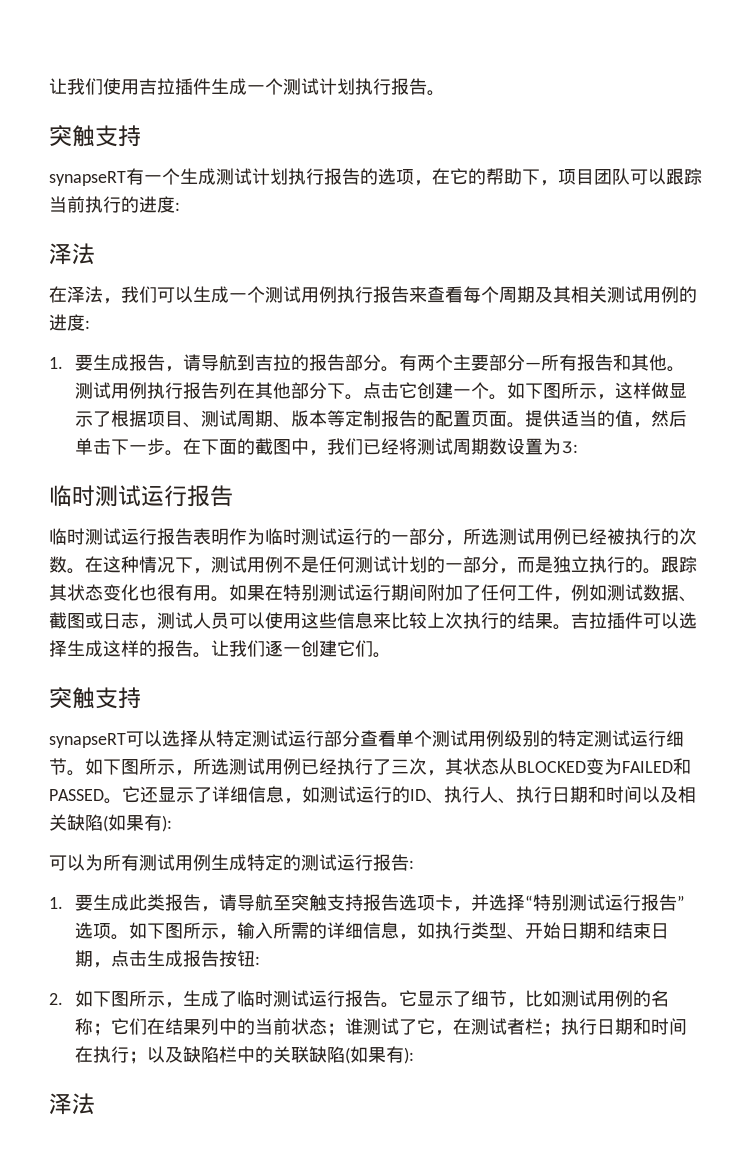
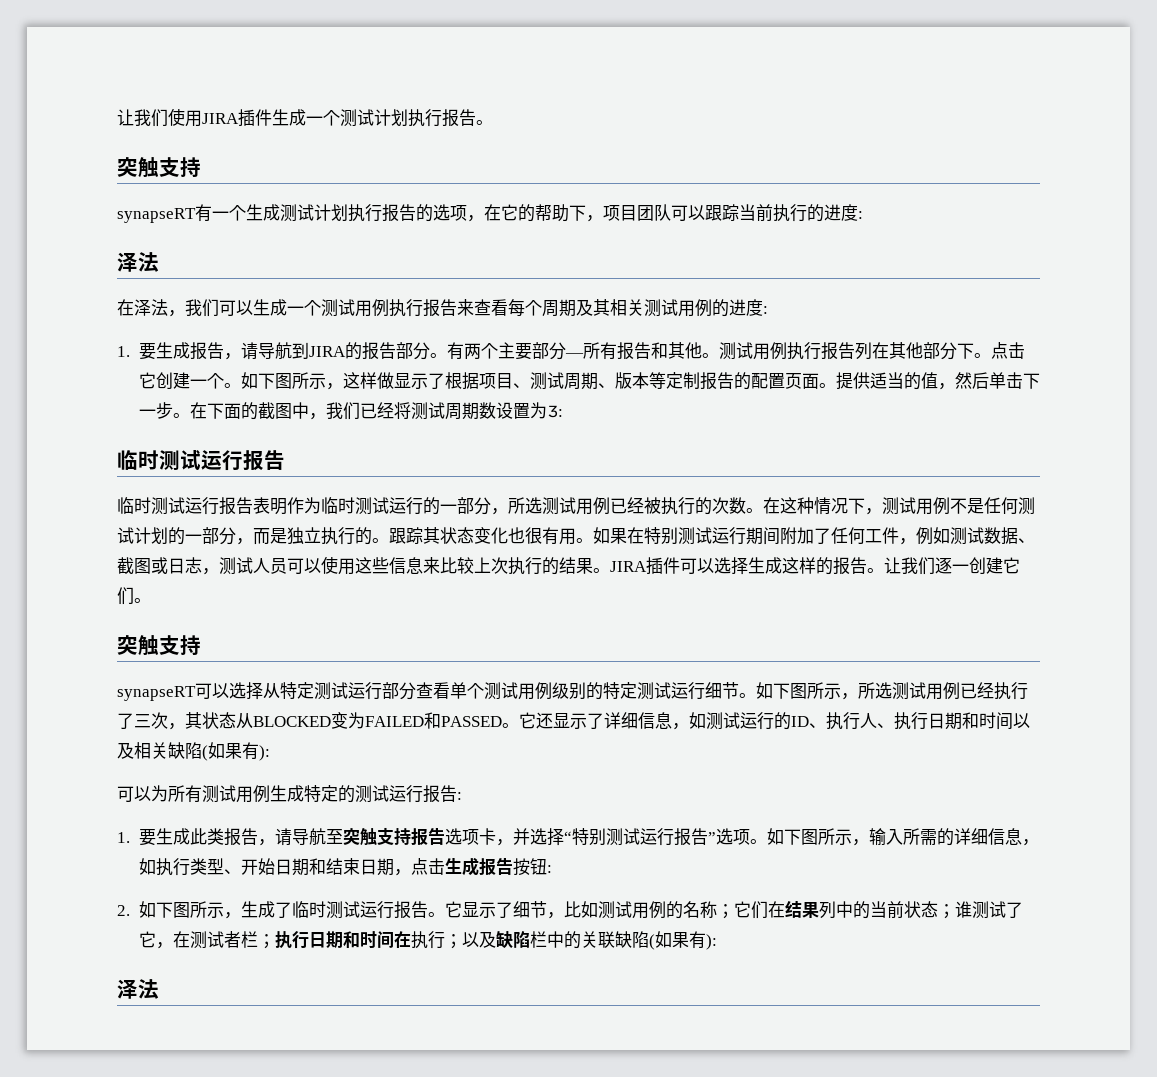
- 让我们使用吉拉插件生成一个测试计划执行报告。
+ 让我们使用JIRA插件生成一个测试计划执行报告。
- 1.要生成报告，请导航到吉拉的报告部分。
+ 1.要生成报告，请导航到JIRA的报告部分。
- 吉拉插件可以选择生成这样的报告。
+ JIRA插件可以选择生成这样的报告。

